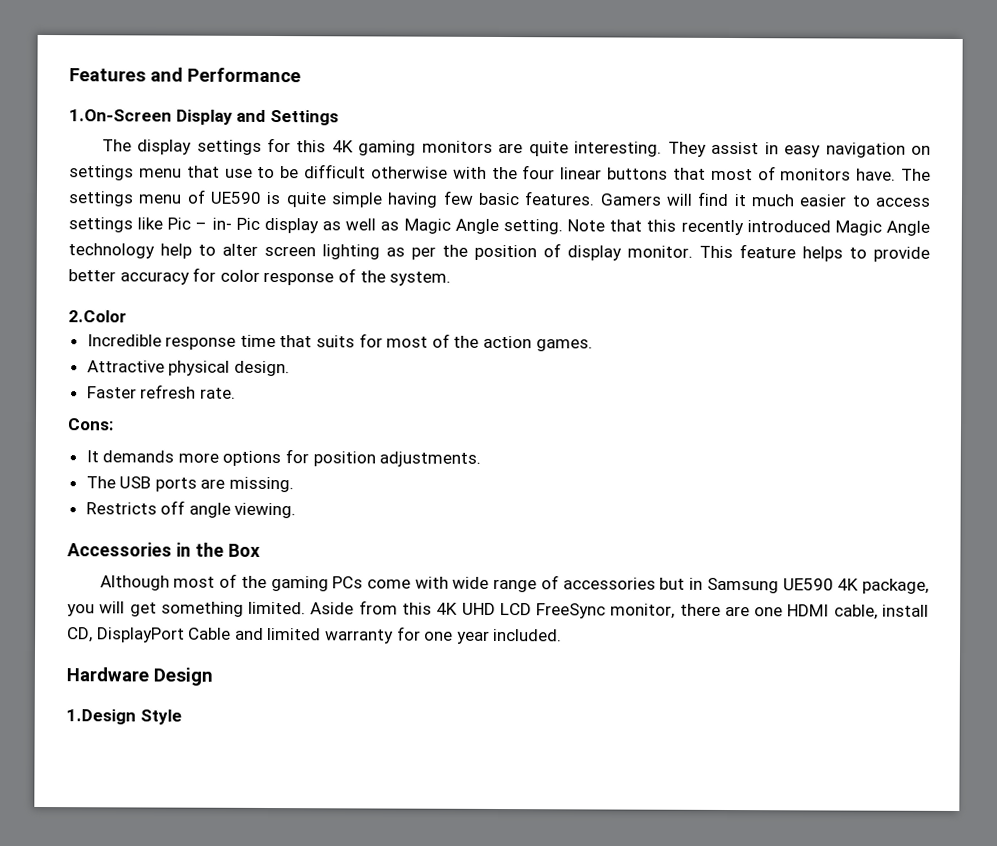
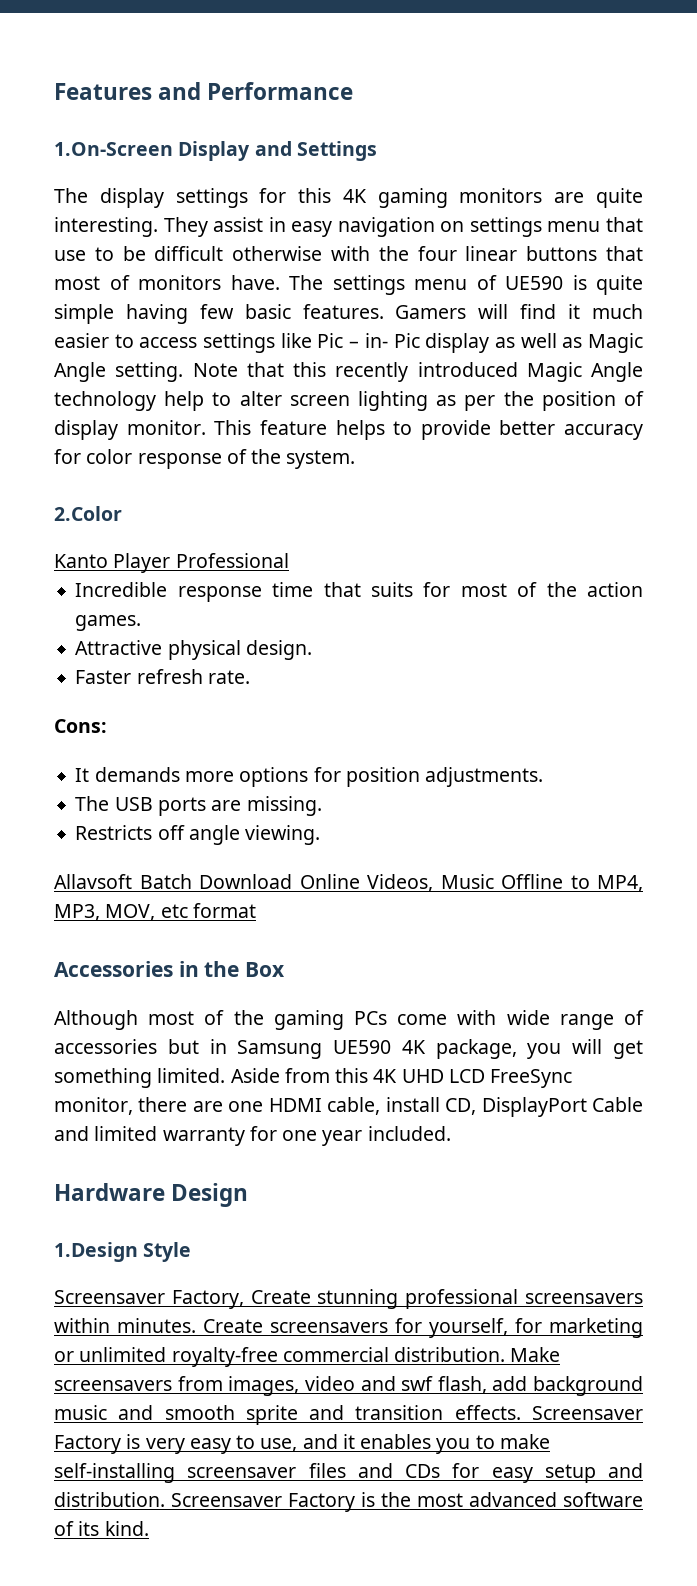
+ Kanto Player Professional
+ Allavsoft Batch Download Online Videos, Music Offline to MP4, MP3, MOV, etc format
+ Screensaver Factory, Create stunning professional screensavers within minutes. Create screensavers for yourself, for marketing or unlimited royalty-free commercial distribution. Make screensavers from images, video and swf flash, add background music and smooth sprite and transition effects. Screensaver Factory is very easy to use, and it enables you to make self-installing screensaver files and CDs for easy setup and distribution. Screensaver Factory is the most advanced software of its kind.

